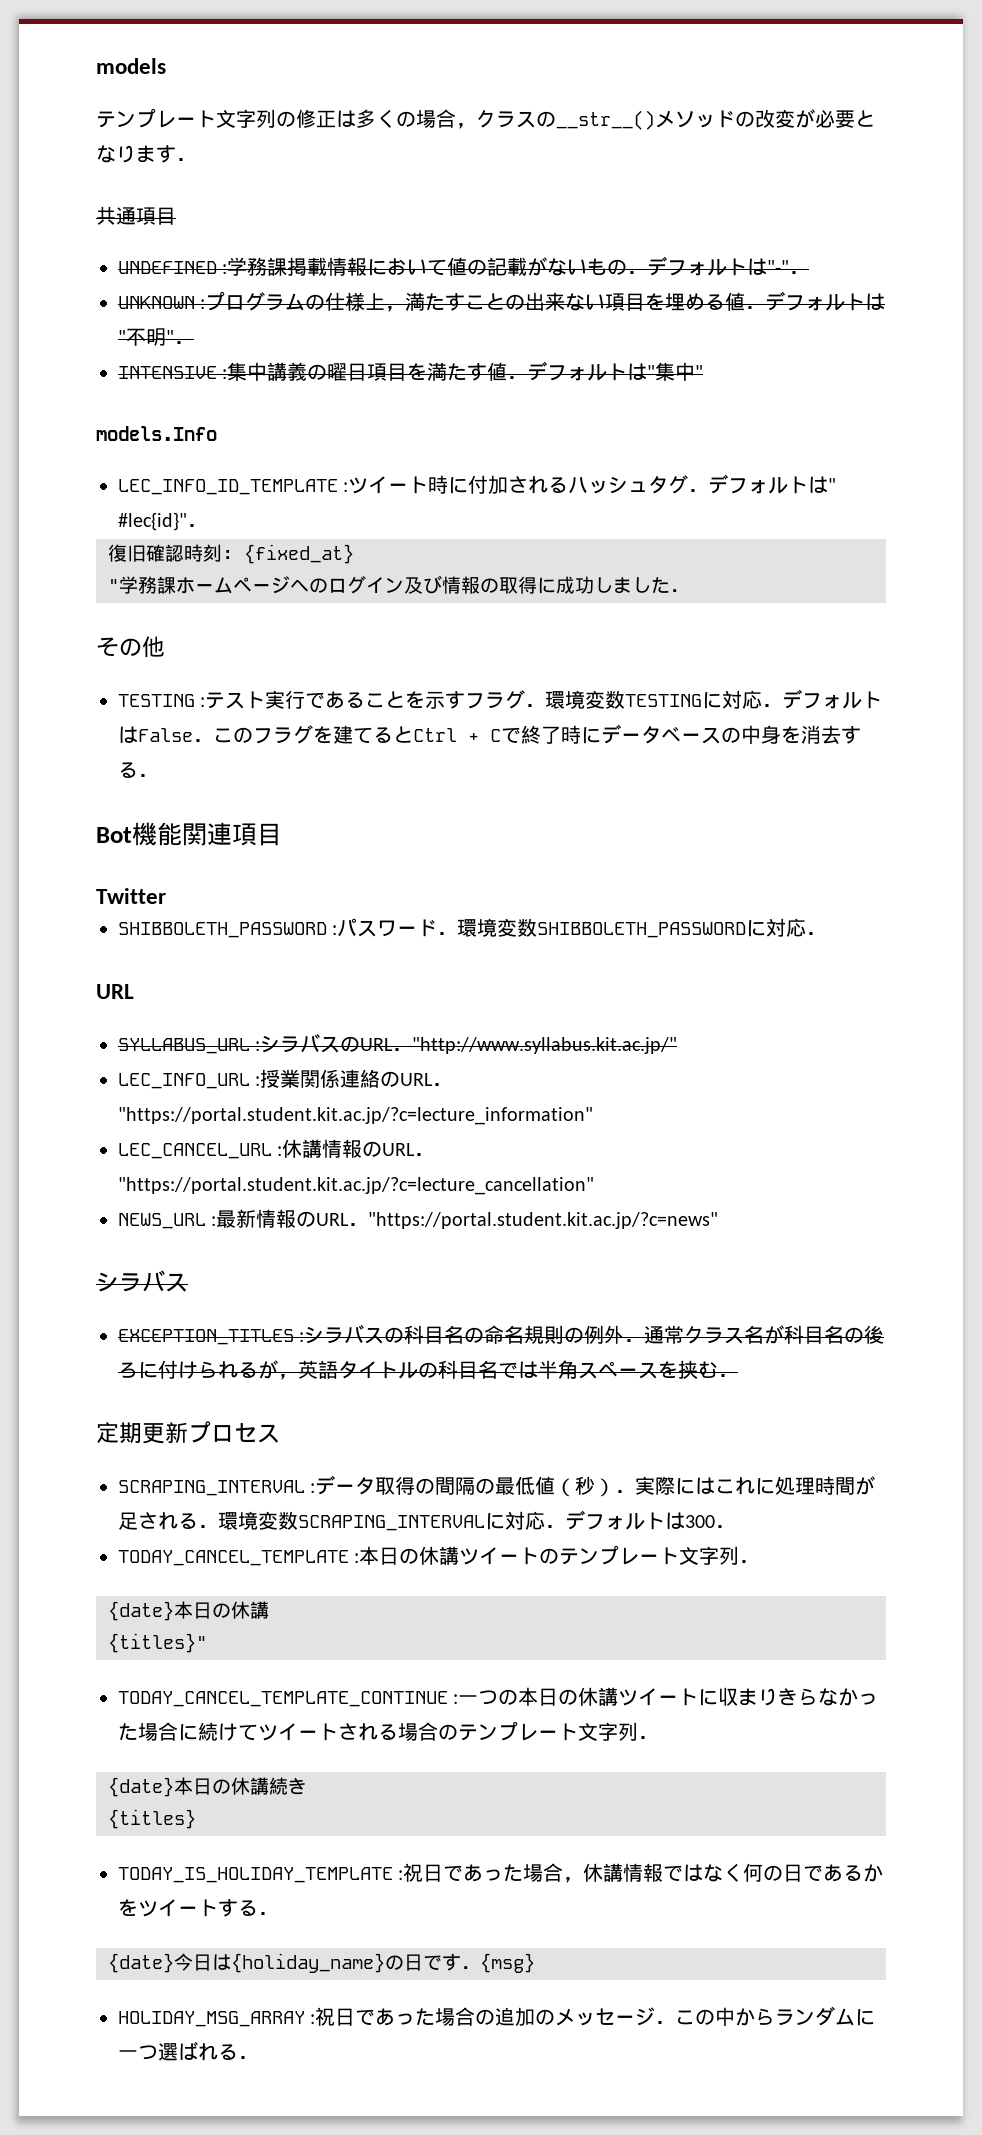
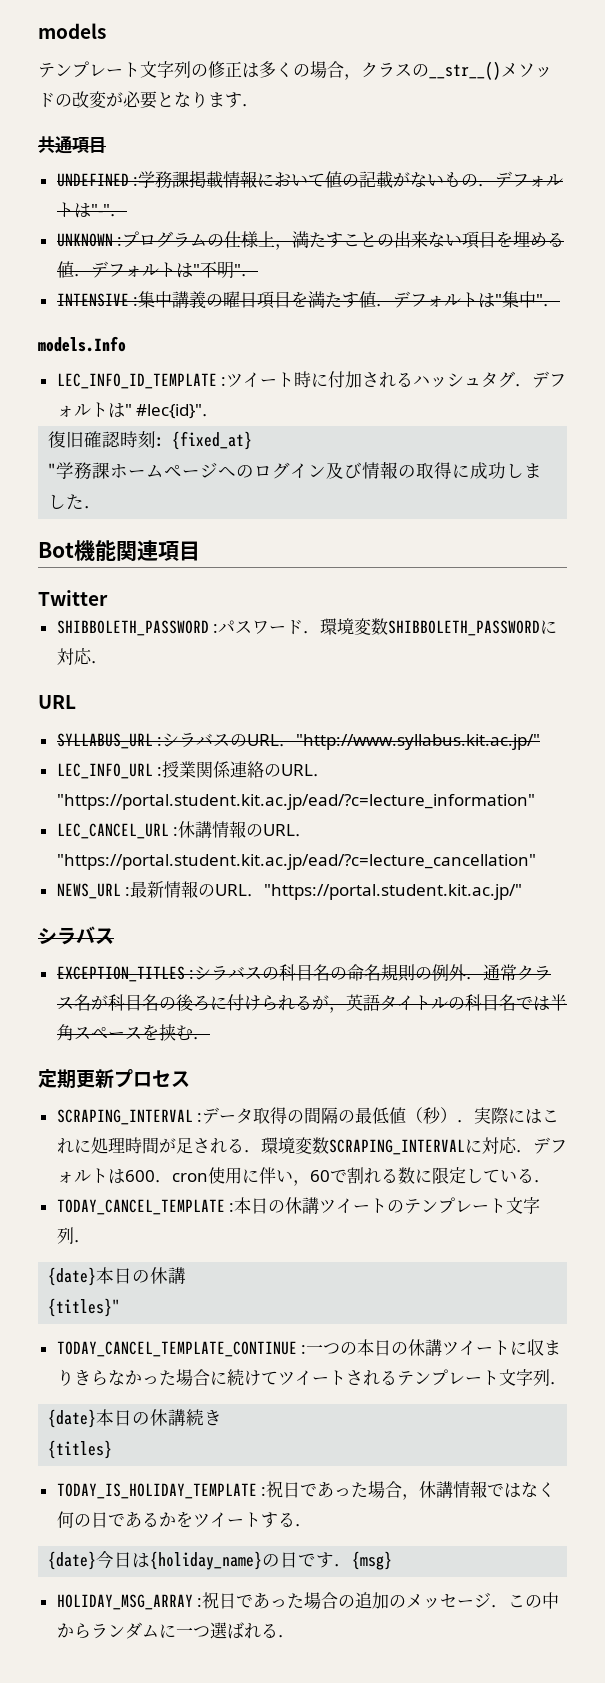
- INTENSIVE :集中講義の曜日項目を満たす値．デフォルトは"集中"
+ INTENSIVE :集中講義の曜日項目を満たす値．デフォルトは"集中"．
- その他
- TESTING :テスト実行であることを示すフラグ．環境変数TESTINGに対応．デフォルトはFalse．このフラグを建てるとCtrl + Cで終了時にデータベースの中身を消去する．
- LEC_INFO_URL :授業関係連絡のURL．"https://portal.student.kit.ac.jp/?c=lecture_information"
+ LEC_INFO_URL :授業関係連絡のURL．"https://portal.student.kit.ac.jp/ead/?c=lecture_information"
- LEC_CANCEL_URL :休講情報のURL．"https://portal.student.kit.ac.jp/?c=lecture_cancellation"
+ LEC_CANCEL_URL :休講情報のURL．"https://portal.student.kit.ac.jp/ead/?c=lecture_cancellation"
- NEWS_URL :最新情報のURL．"https://portal.student.kit.ac.jp/?c=news"
+ NEWS_URL :最新情報のURL．"https://portal.student.kit.ac.jp/"
- SCRAPING_INTERVAL :データ取得の間隔の最低値（秒）．実際にはこれに処理時間が足される．環境変数SCRAPING_INTERVALに対応．デフォルトは300．
+ SCRAPING_INTERVAL :データ取得の間隔の最低値（秒）．実際にはこれに処理時間が足される．環境変数SCRAPING_INTERVALに対応．デフォルトは600．cron使用に伴い，60で割れる数に限定している．
- TODAY_CANCEL_TEMPLATE_CONTINUE :一つの本日の休講ツイートに収まりきらなかった場合に続けてツイートされる場合のテンプレート文字列．
+ TODAY_CANCEL_TEMPLATE_CONTINUE :一つの本日の休講ツイートに収まりきらなかった場合に続けてツイートされるテンプレート文字列．

